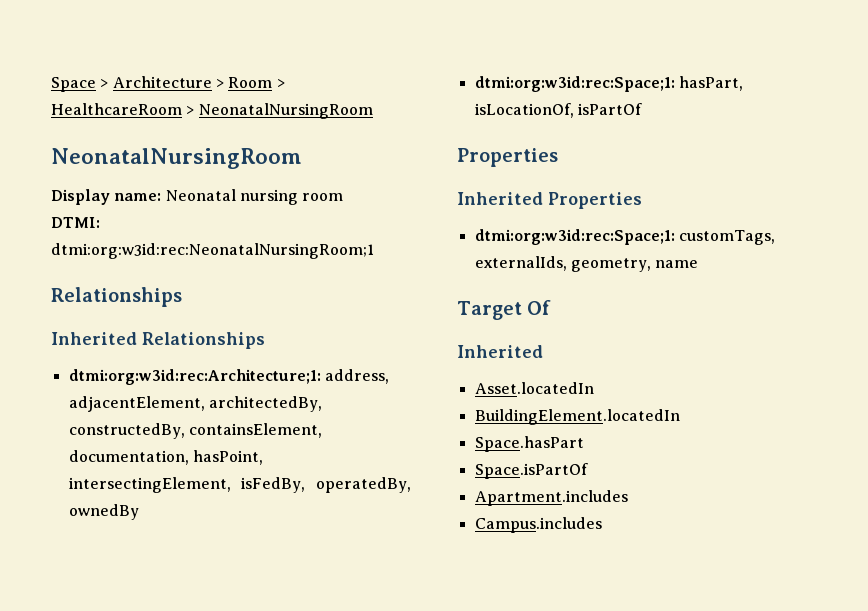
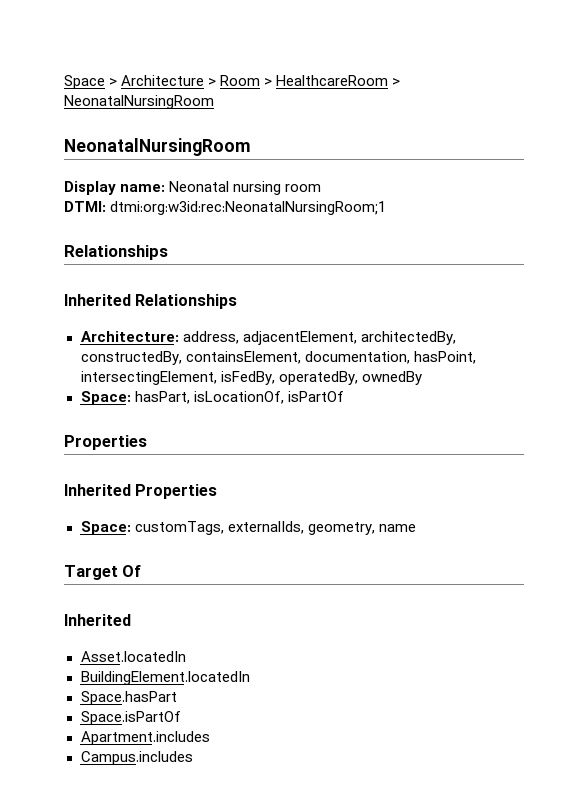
- dtmi:org:w3id:rec:Architecture;1: address, adjacentElement, architectedBy, constructedBy, containsElement, documentation, hasPoint, intersectingElement, isFedBy, operatedBy, ownedBy
+ Architecture: address, adjacentElement, architectedBy, constructedBy, containsElement, documentation, hasPoint, intersectingElement, isFedBy, operatedBy, ownedBy
- dtmi:org:w3id:rec:Space;1: hasPart, isLocationOf, isPartOf
+ Space: hasPart, isLocationOf, isPartOf
- dtmi:org:w3id:rec:Space;1: customTags, externalIds, geometry, name
+ Space: customTags, externalIds, geometry, name

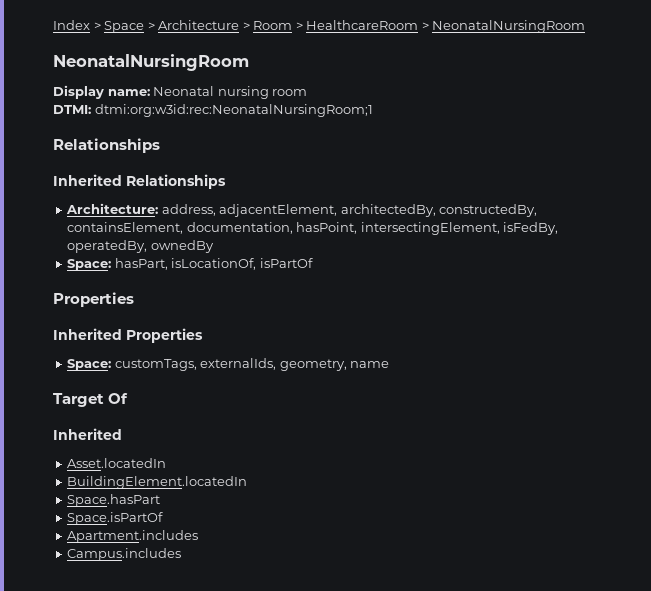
- Space > Architecture > Room > HealthcareRoom > NeonatalNursingRoom
+ Index > Space > Architecture > Room > HealthcareRoom > NeonatalNursingRoom

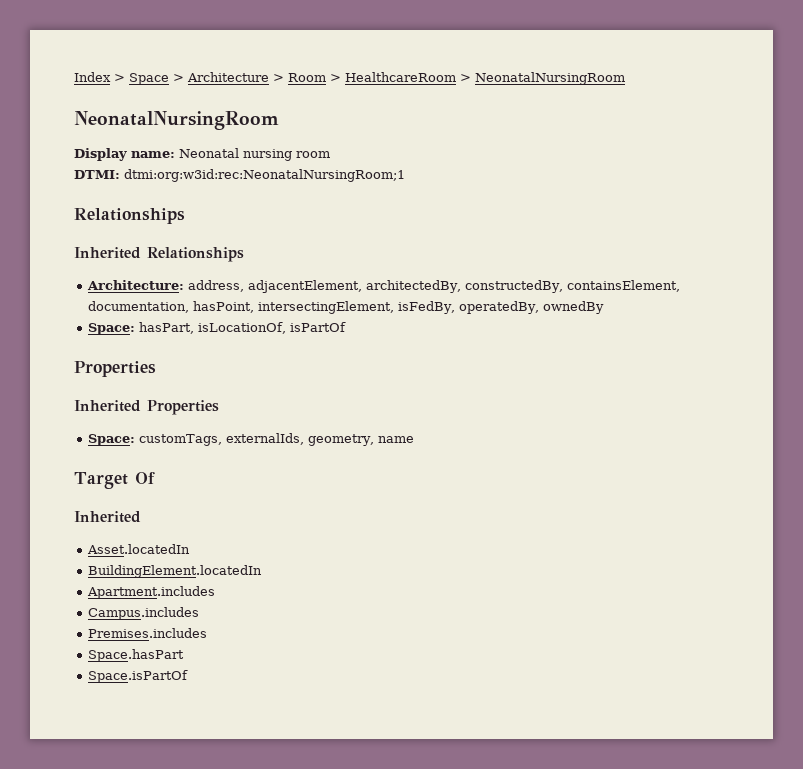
+ Apartment.includes
+ Campus.includes
+ Premises.includes
- Apartment.includes
- Campus.includes

